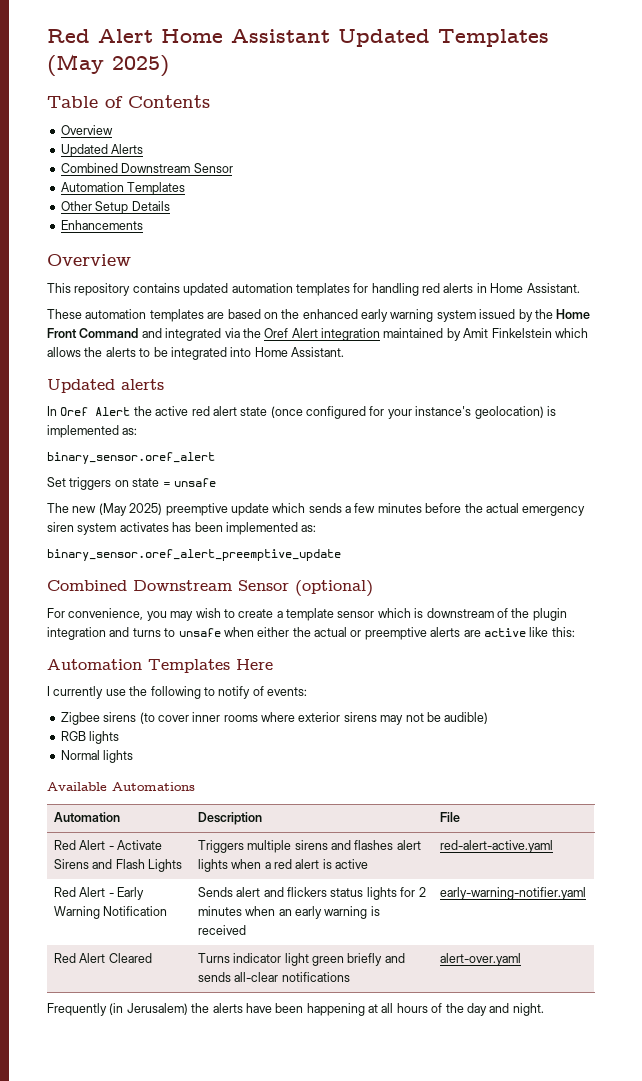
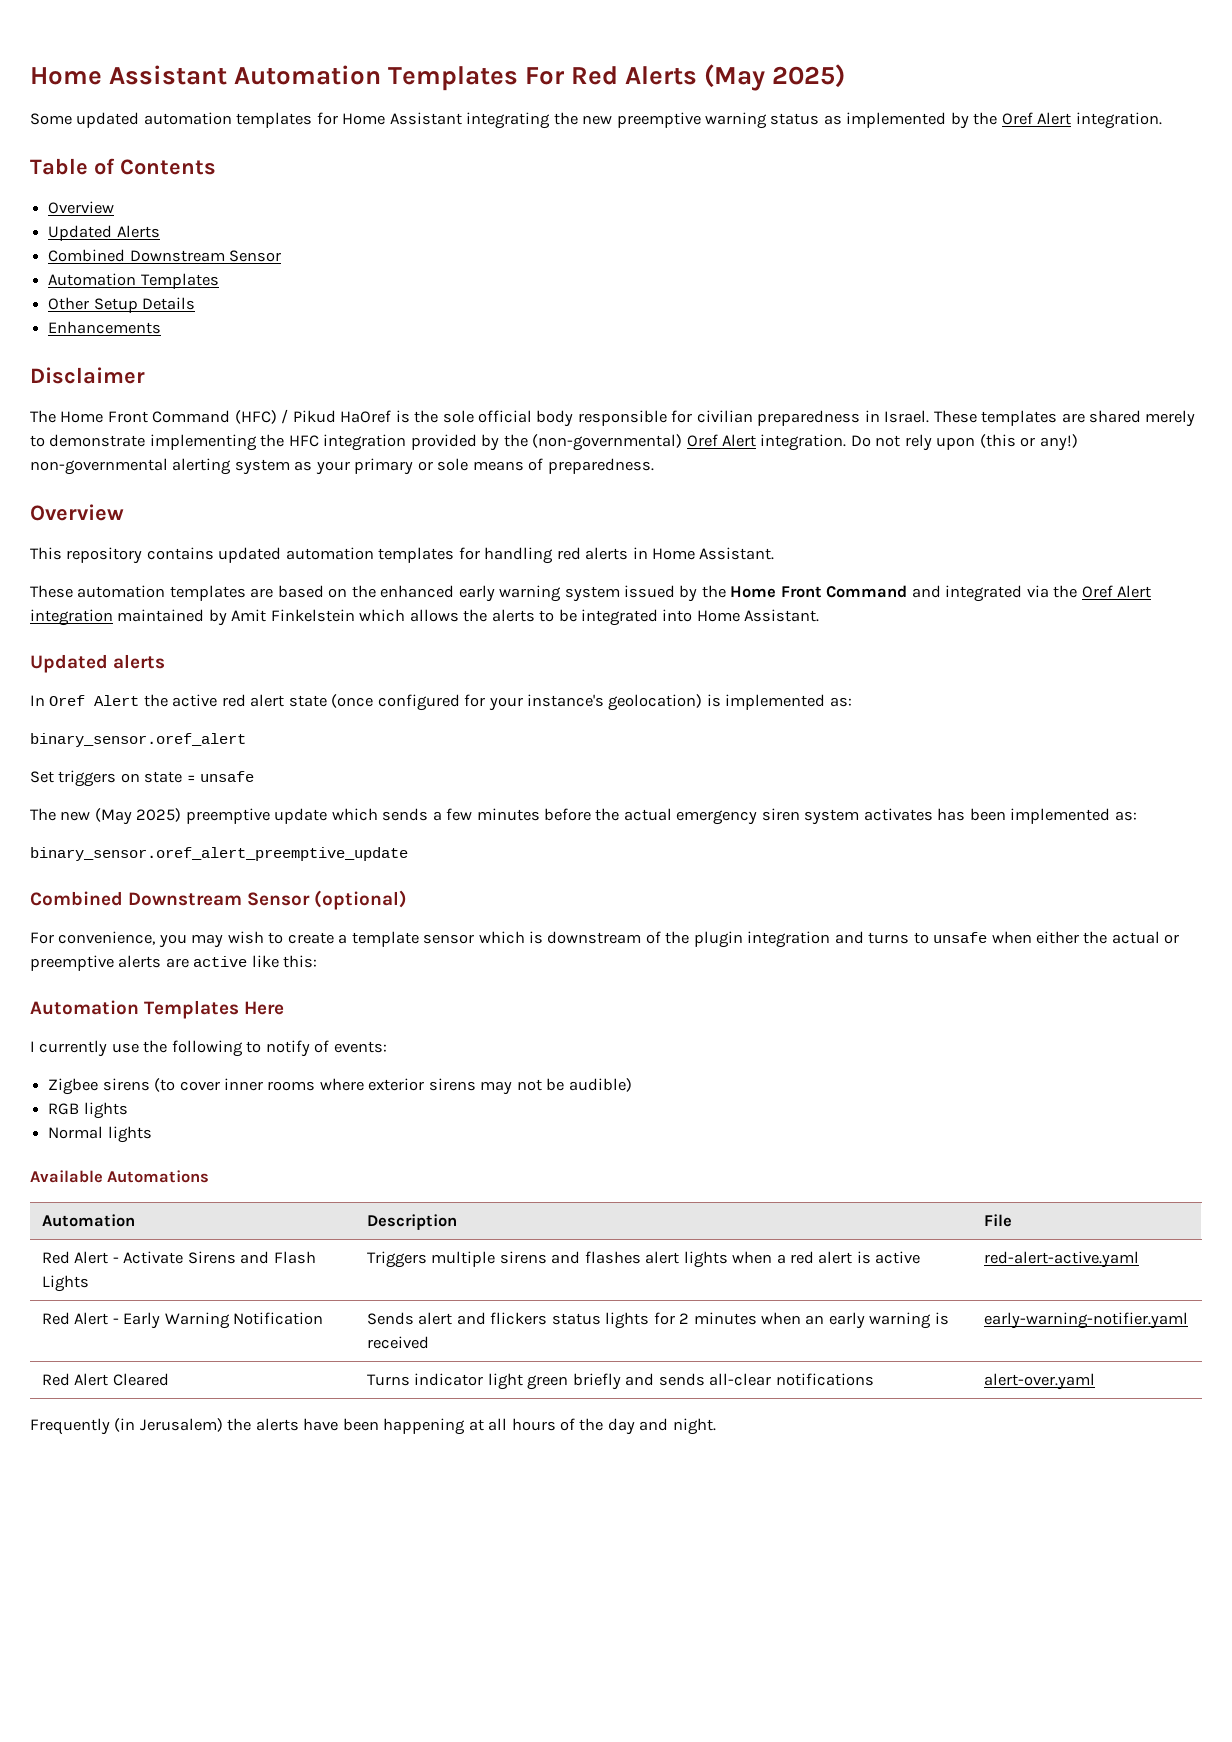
- Red Alert Home Assistant Updated Templates (May 2025)
+ Home Assistant Automation Templates For Red Alerts (May 2025)
+ Some updated automation templates for Home Assistant integrating the new preemptive warning status as implemented by the Oref Alert integration.
+ Disclaimer
+ The Home Front Command (HFC) / Pikud HaOref is the sole official body responsible for civilian preparedness in Israel. These templates are shared merely to demonstrate implementing the HFC integration provided by the (non-governmental) Oref Alert integration. Do not rely upon (this or any!) non-governmental alerting system as your primary or sole means of preparedness.

